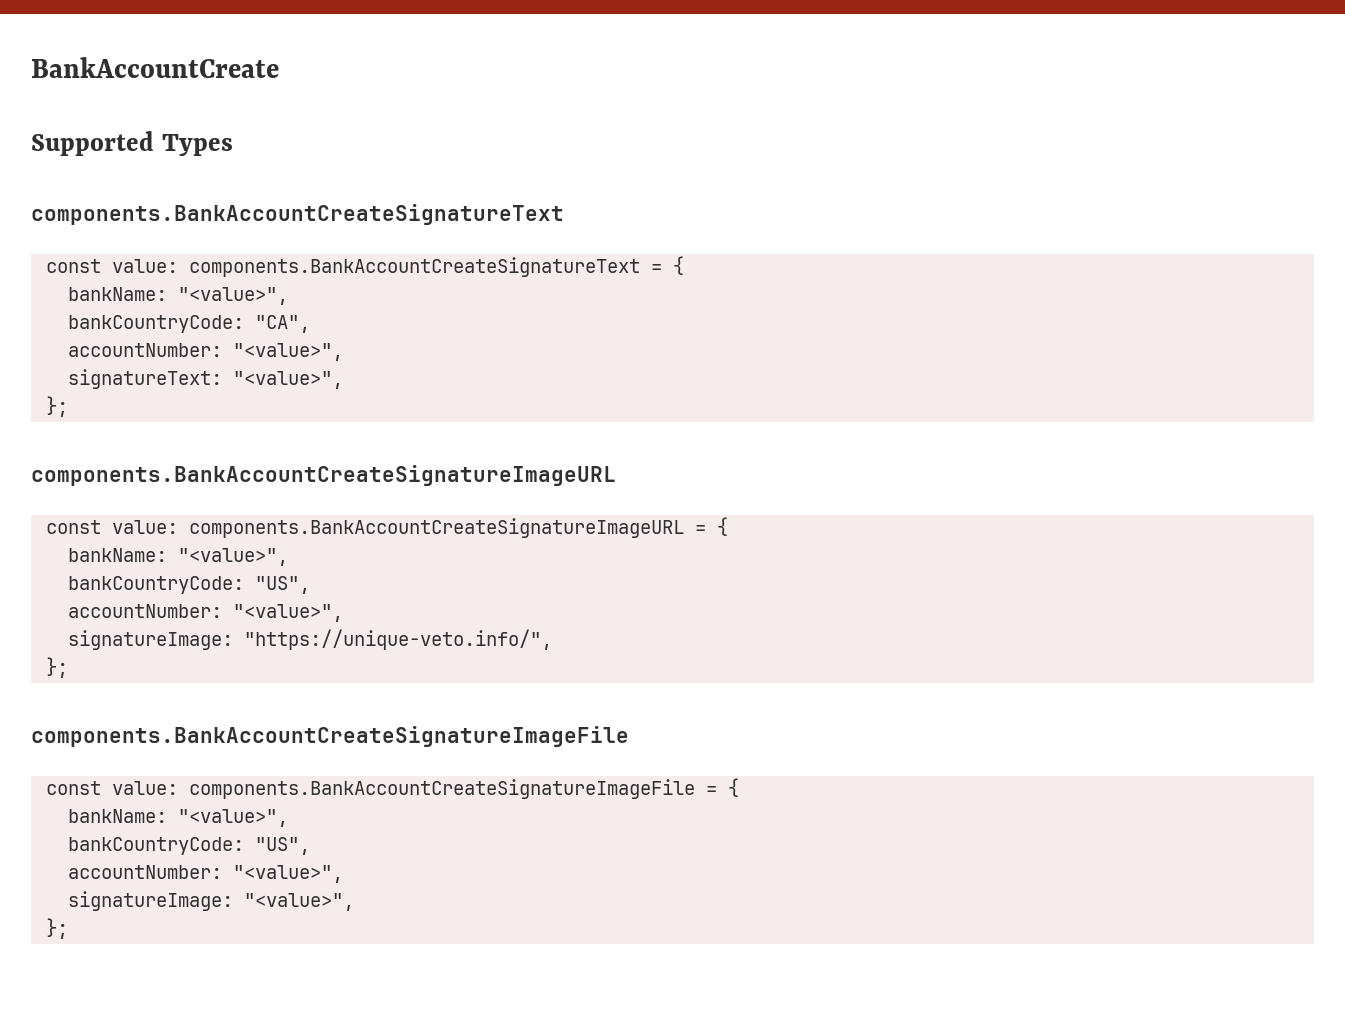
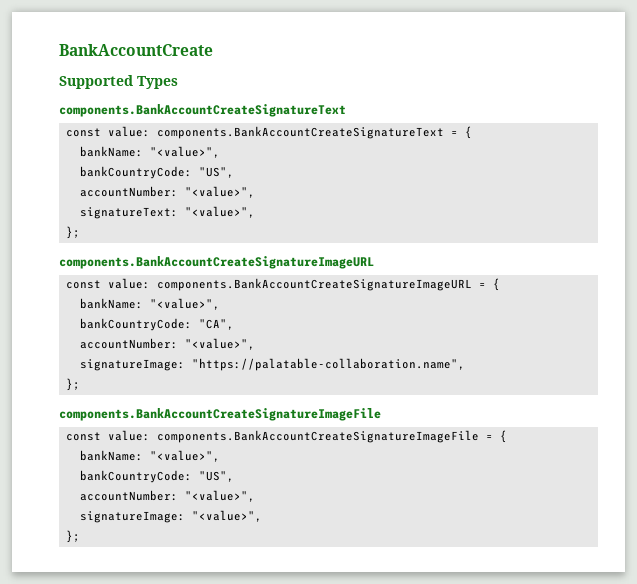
  const value: components.BankAccountCreateSignatureText = {
  bankName: "<value>",
- bankCountryCode: "CA",
+ bankCountryCode: "US",
  const value: components.BankAccountCreateSignatureImageURL = {
  bankName: "<value>",
- bankCountryCode: "US",
+ bankCountryCode: "CA",
  accountNumber: "<value>",
- signatureImage: "https://unique-veto.info/",
+ signatureImage: "https://palatable-collaboration.name",

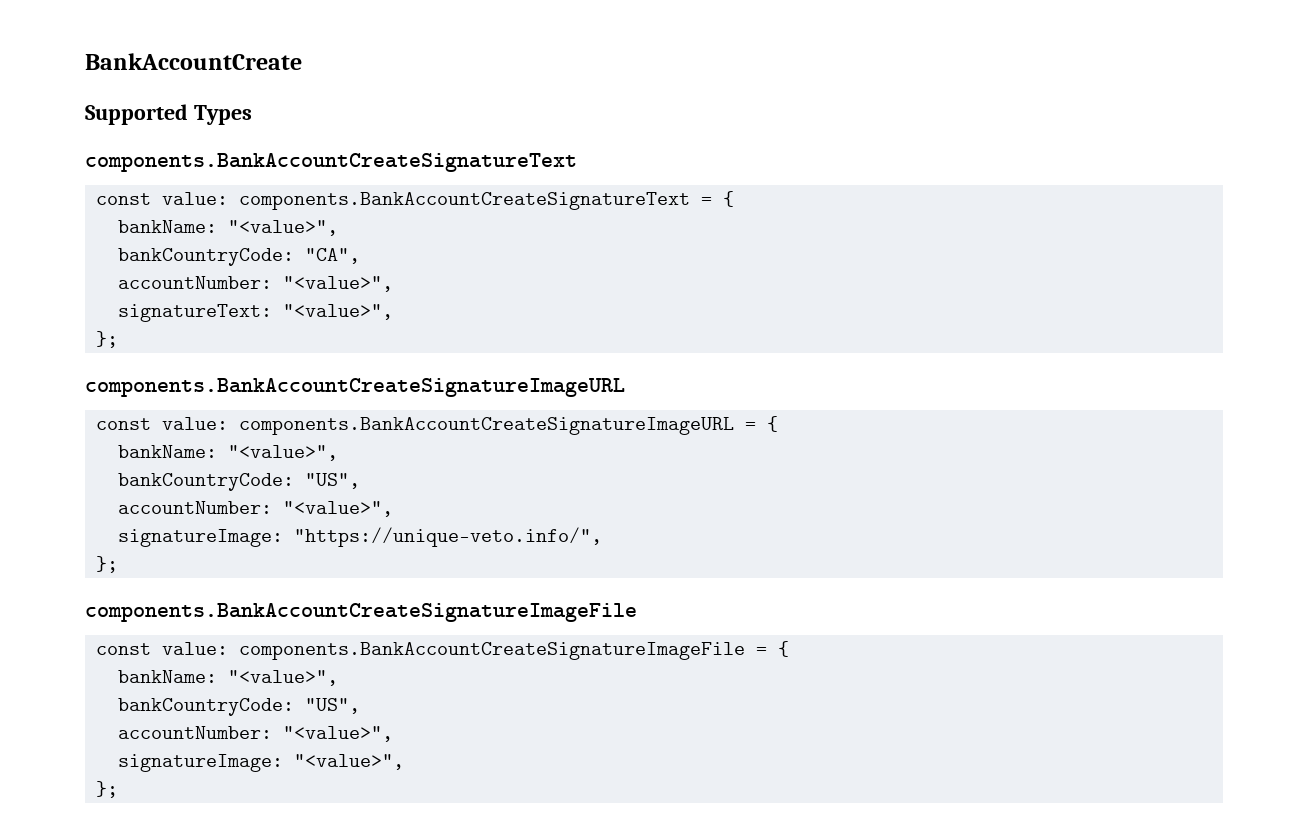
  const value: components.BankAccountCreateSignatureText = {
  bankName: "<value>",
- bankCountryCode: "US",
+ bankCountryCode: "CA",
  const value: components.BankAccountCreateSignatureImageURL = {
  bankName: "<value>",
- bankCountryCode: "CA",
+ bankCountryCode: "US",
  accountNumber: "<value>",
- signatureImage: "https://palatable-collaboration.name",
+ signatureImage: "https://unique-veto.info/",

